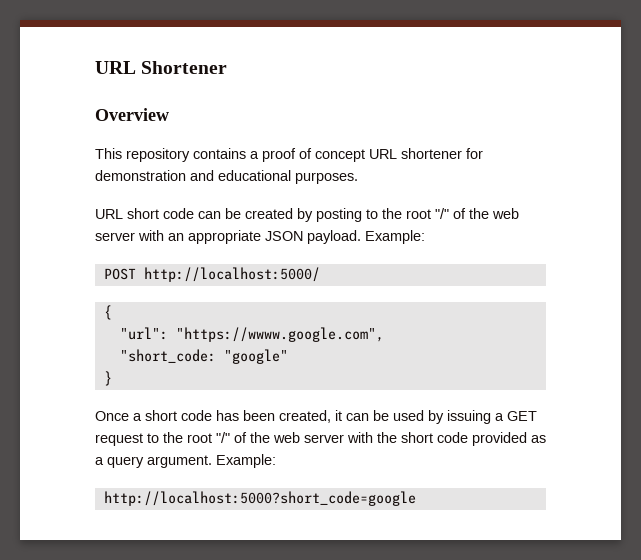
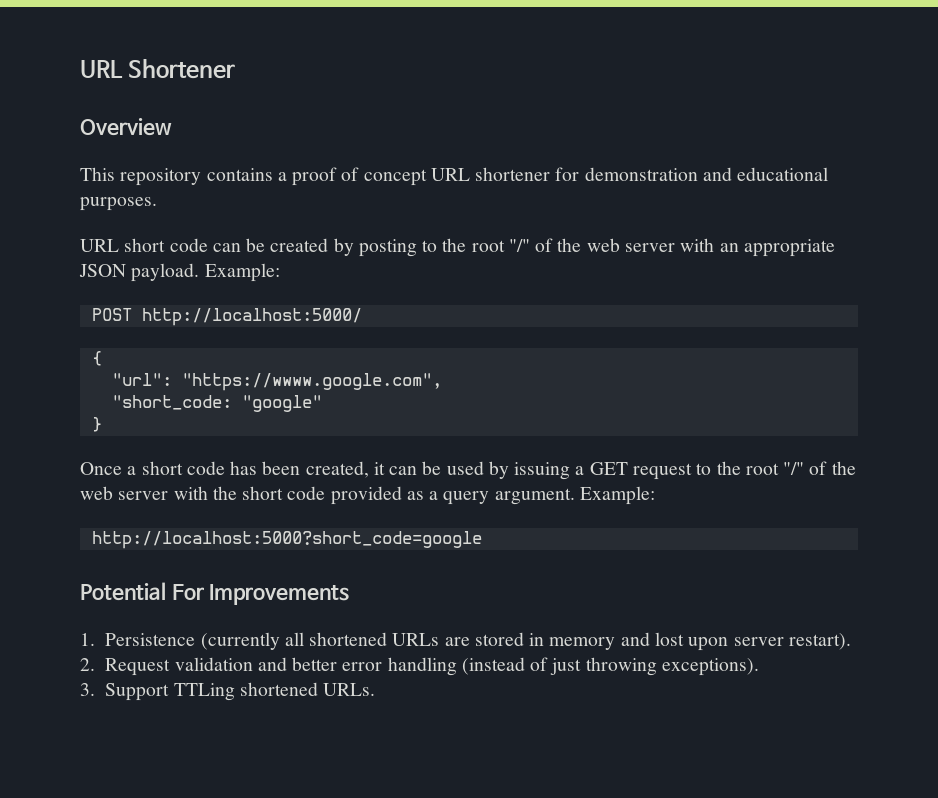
+ Potential For Improvements
+ 1. Persistence (currently all shortened URLs are stored in memory and lost upon server restart).
+ 2. Request validation and better error handling (instead of just throwing exceptions).
+ 3. Support TTLing shortened URLs.

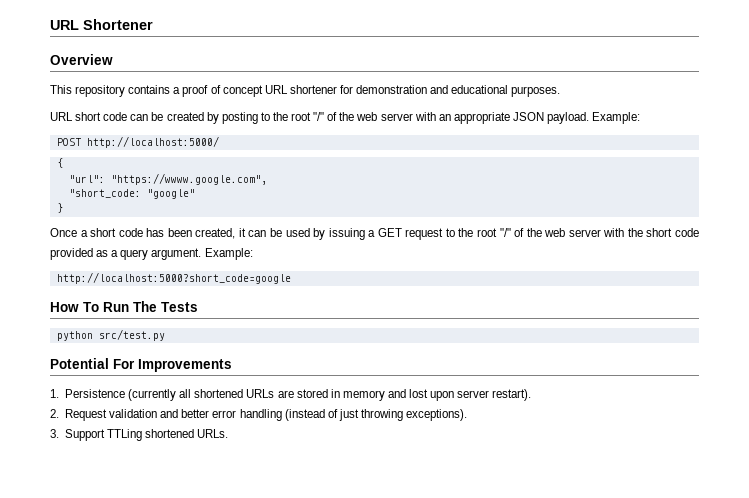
+ How To Run The Tests
+ python src/test.py

